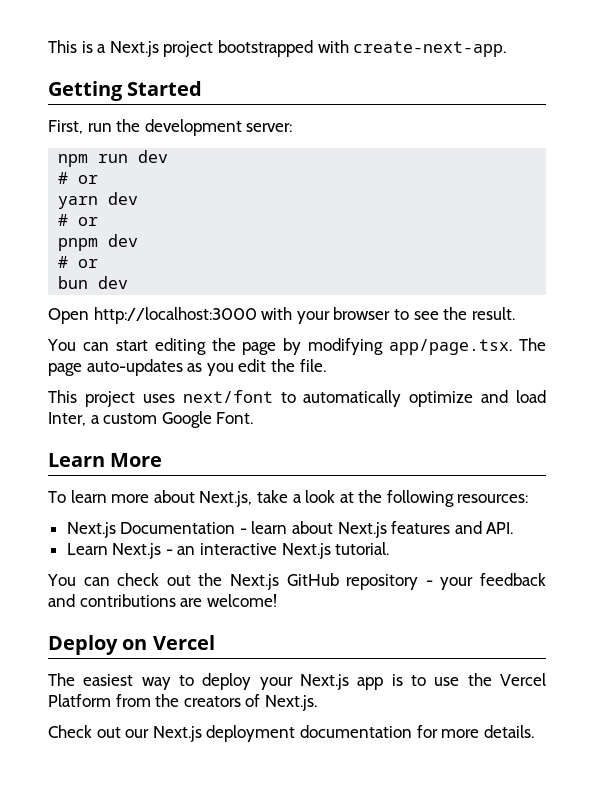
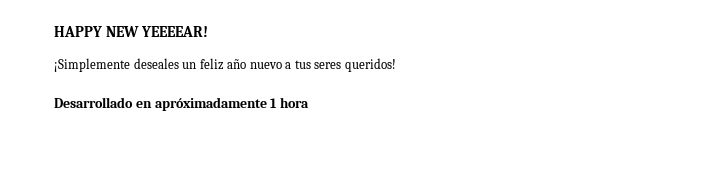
- This is a Next.js project bootstrapped with create-next-app.
- Getting Started
- First, run the development server:
- npm run dev
- # or
- yarn dev
- # or
- pnpm dev
- # or
- bun dev
- Open http://localhost:3000 with your browser to see the result.
- You can start editing the page by modifying app/page.tsx. The page auto-updates as you edit the file.
- This project uses next/font to automatically optimize and load Inter, a custom Google Font.
- Learn More
- To learn more about Next.js, take a look at the following resources:
- Next.js Documentation - learn about Next.js features and API.
- Learn Next.js - an interactive Next.js tutorial.
- You can check out the Next.js GitHub repository - your feedback and contributions are welcome!
- Deploy on Vercel
- The easiest way to deploy your Next.js app is to use the Vercel Platform from the creators of Next.js.
- Check out our Next.js deployment documentation for more details.
+ HAPPY NEW YEEEEAR!
+ ¡Simplemente deseales un feliz año nuevo a tus seres queridos!
+ Desarrollado en apróximadamente 1 hora

